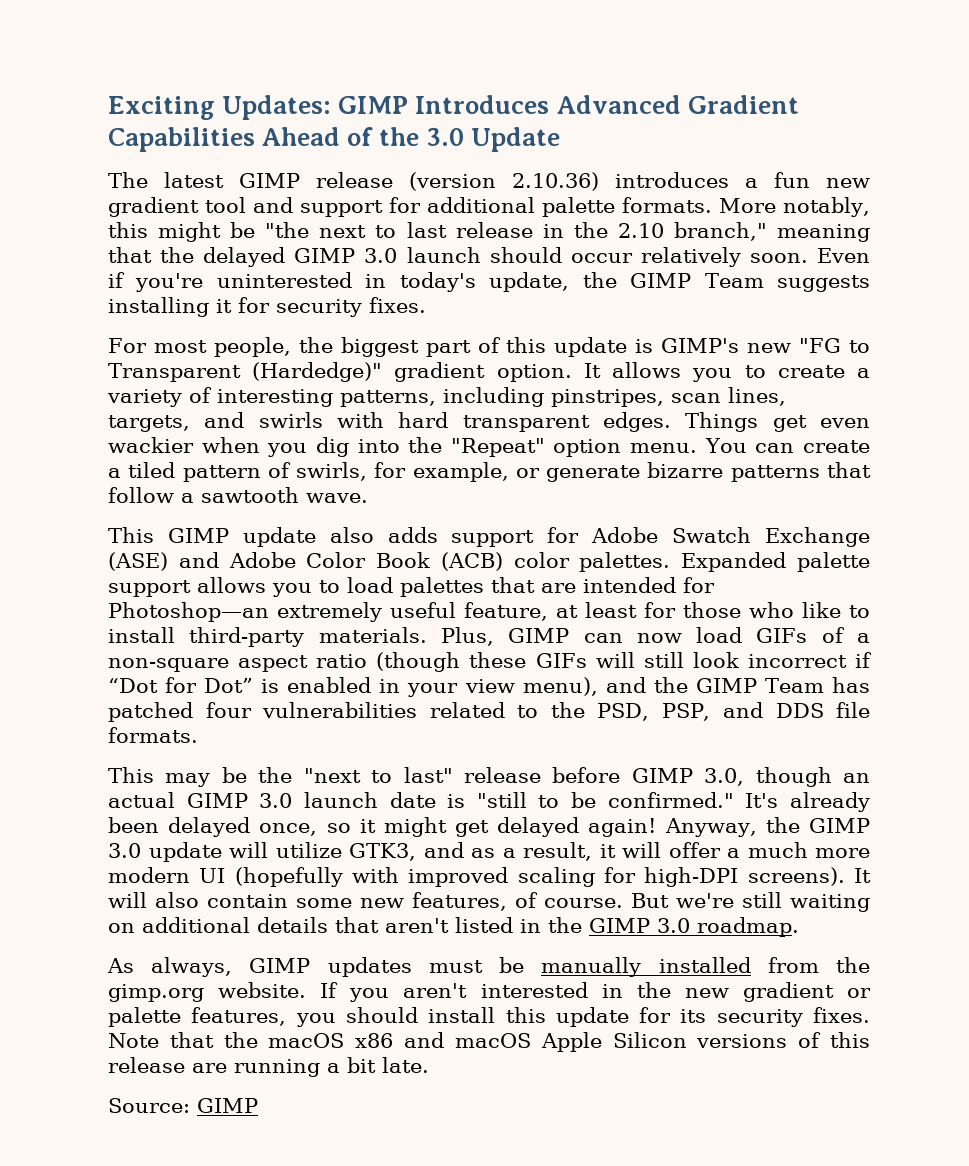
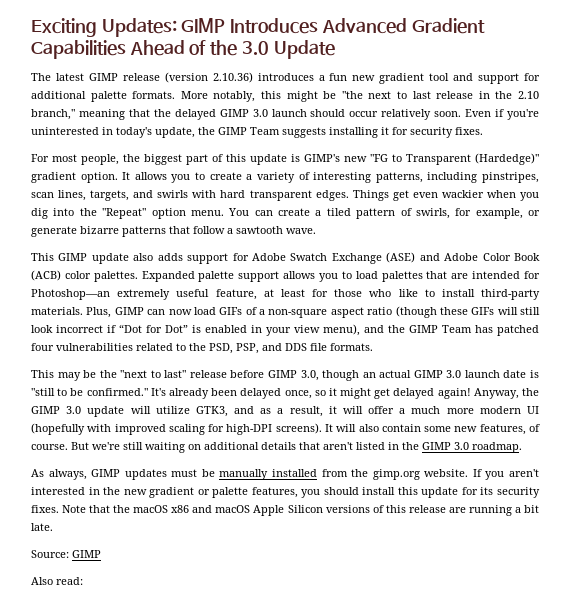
+ Also read:

